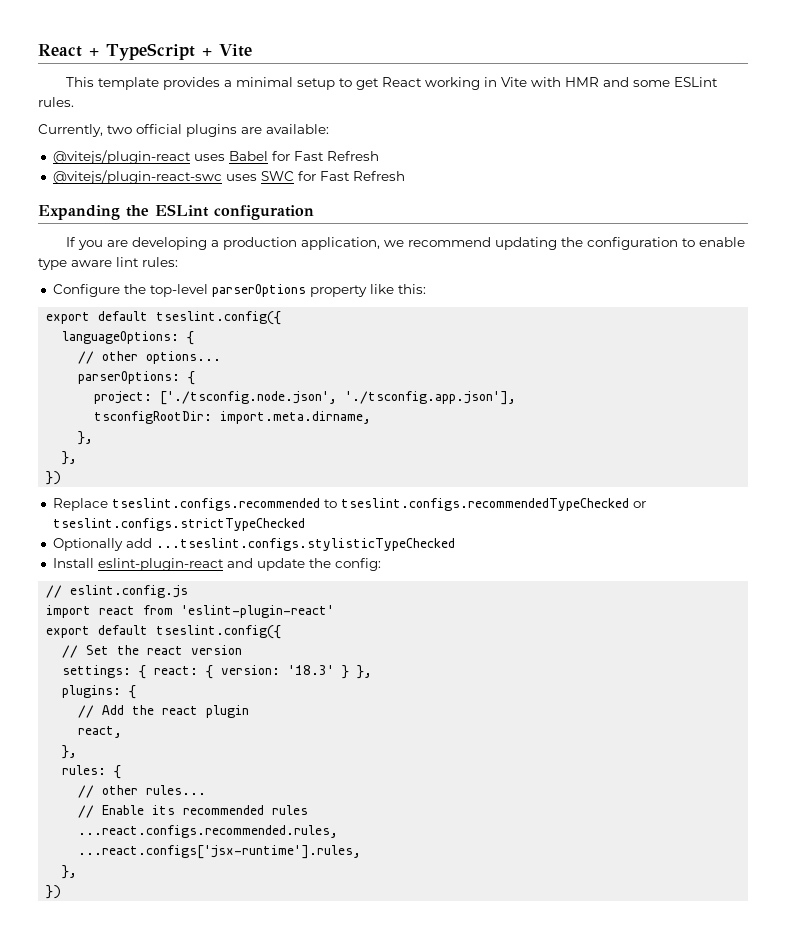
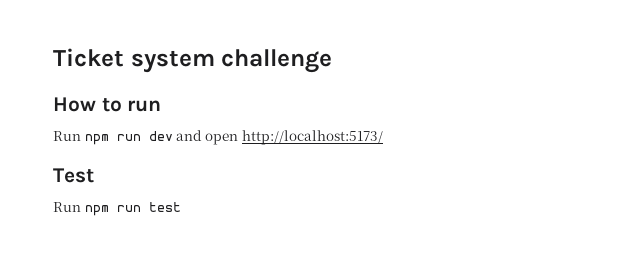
- React + TypeScript + Vite
- This template provides a minimal setup to get React working in Vite with HMR and some ESLint rules.
- Currently, two official plugins are available:
- @vitejs/plugin-react uses Babel for Fast Refresh
- @vitejs/plugin-react-swc uses SWC for Fast Refresh
- Expanding the ESLint configuration
- If you are developing a production application, we recommend updating the configuration to enable type aware lint rules:
- Configure the top-level parserOptions property like this:
- export default tseslint.config({
- languageOptions: {
- // other options...
- parserOptions: {
- project: ['./tsconfig.node.json', './tsconfig.app.json'],
- tsconfigRootDir: import.meta.dirname,
- },
- },
- })
- Replace tseslint.configs.recommended to tseslint.configs.recommendedTypeChecked or tseslint.configs.strictTypeChecked
- Optionally add ...tseslint.configs.stylisticTypeChecked
- Install eslint-plugin-react and update the config:
- // eslint.config.js
- import react from 'eslint-plugin-react'
- export default tseslint.config({
- // Set the react version
- settings: { react: { version: '18.3' } },
- plugins: {
- // Add the react plugin
- react,
- },
- rules: {
- // other rules...
- // Enable its recommended rules
- ...react.configs.recommended.rules,
- ...react.configs['jsx-runtime'].rules,
- },
- })
+ Ticket system challenge
+ How to run
+ Run npm run dev and open http://localhost:5173/
+ Test
+ Run npm run test

